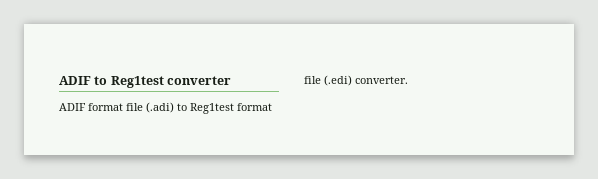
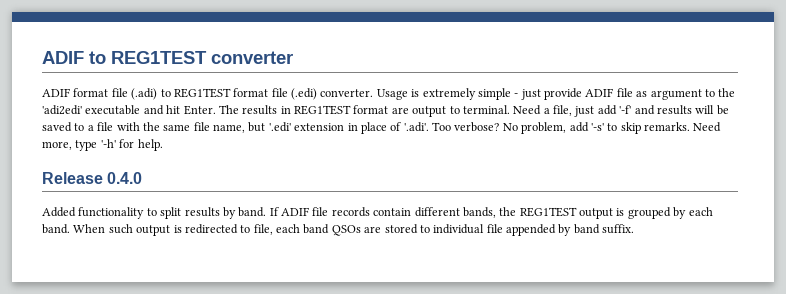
- ADIF to Reg1test converter
+ ADIF to REG1TEST converter
- ADIF format file (.adi) to Reg1test format file (.edi) converter.
+ ADIF format file (.adi) to REG1TEST format file (.edi) converter.
+ Usage is extremely simple - just provide ADIF file as argument to the 'adi2edi' executable and hit Enter. The results in REG1TEST format are output to terminal. Need a file, just add '-f' and results will be saved to a file with the same file name, but '.edi' extension in place of '.adi'. Too verbose? No problem, add '-s' to skip remarks. Need more, type '-h' for help.
+ Release 0.4.0
+ Added functionality to split results by band. If ADIF file records contain different bands, the REG1TEST output is grouped by each band. When such output is redirected to file, each band QSOs are stored to individual file appended by band suffix.

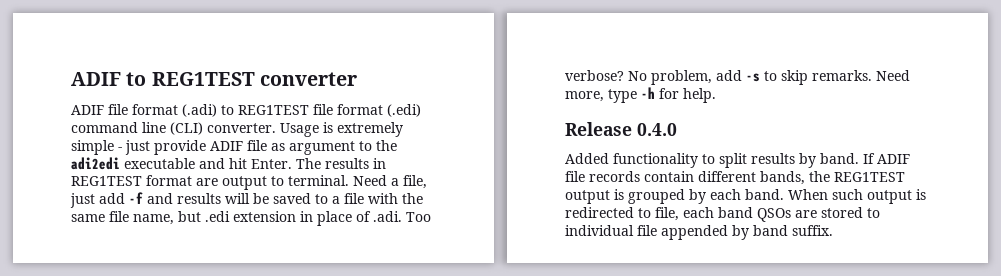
- ADIF format file (.adi) to REG1TEST format file (.edi) converter.
+ ADIF file format (.adi) to REG1TEST file format (.edi) command line (CLI) converter.
- Usage is extremely simple - just provide ADIF file as argument to the 'adi2edi' executable and hit Enter.
+ Usage is extremely simple - just provide ADIF file as argument to the adi2edi executable and hit Enter.
- Need a file, just add '-f' and results will be saved to a file with the same file name, but '.edi' extension in place of '.adi'. Too verbose?
+ Need a file, just add -f and results will be saved to a file with the same file name, but .edi extension in place of .adi. Too verbose?
- No problem, add '-s' to skip remarks.
+ No problem, add -s to skip remarks.
- Need more, type '-h' for help.
+ Need more, type -h for help.

